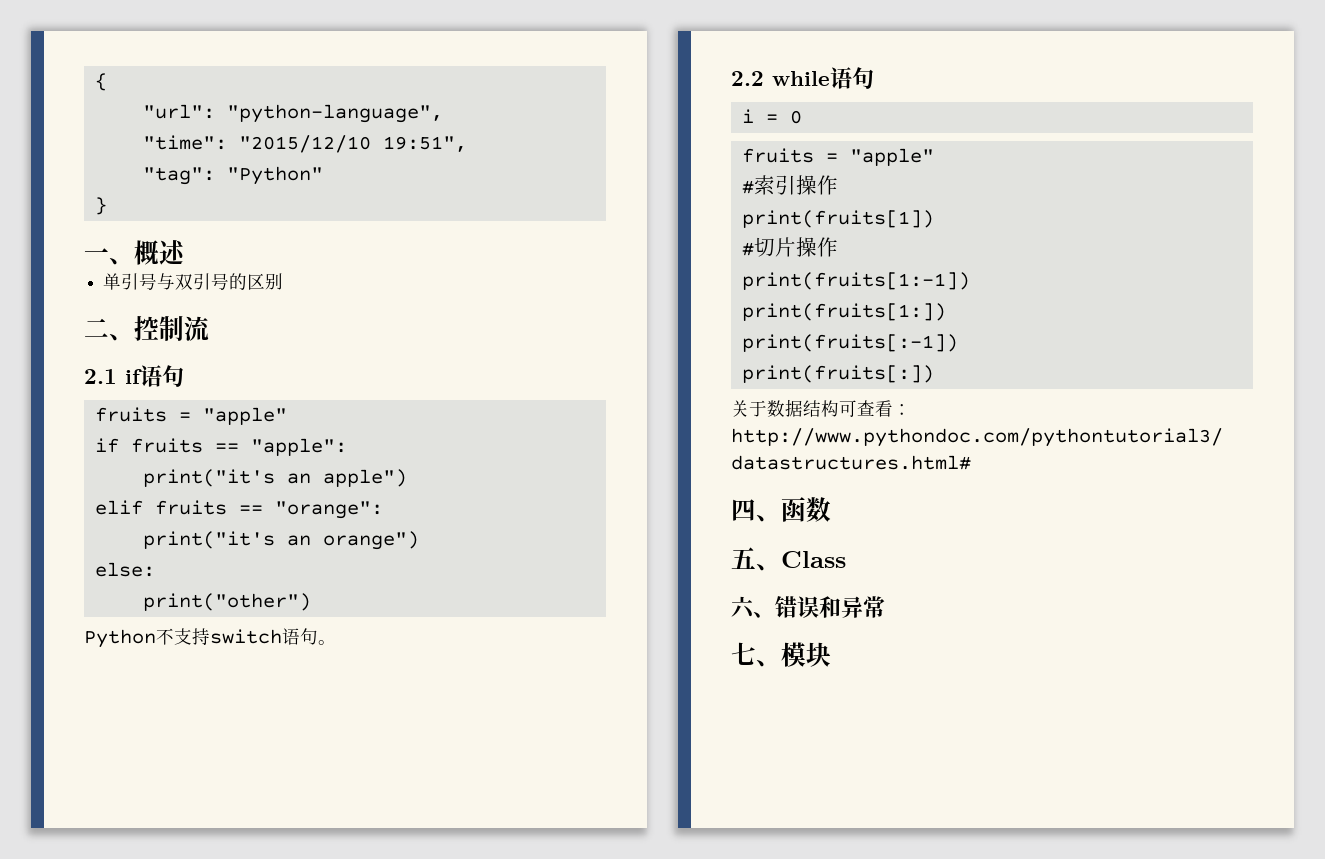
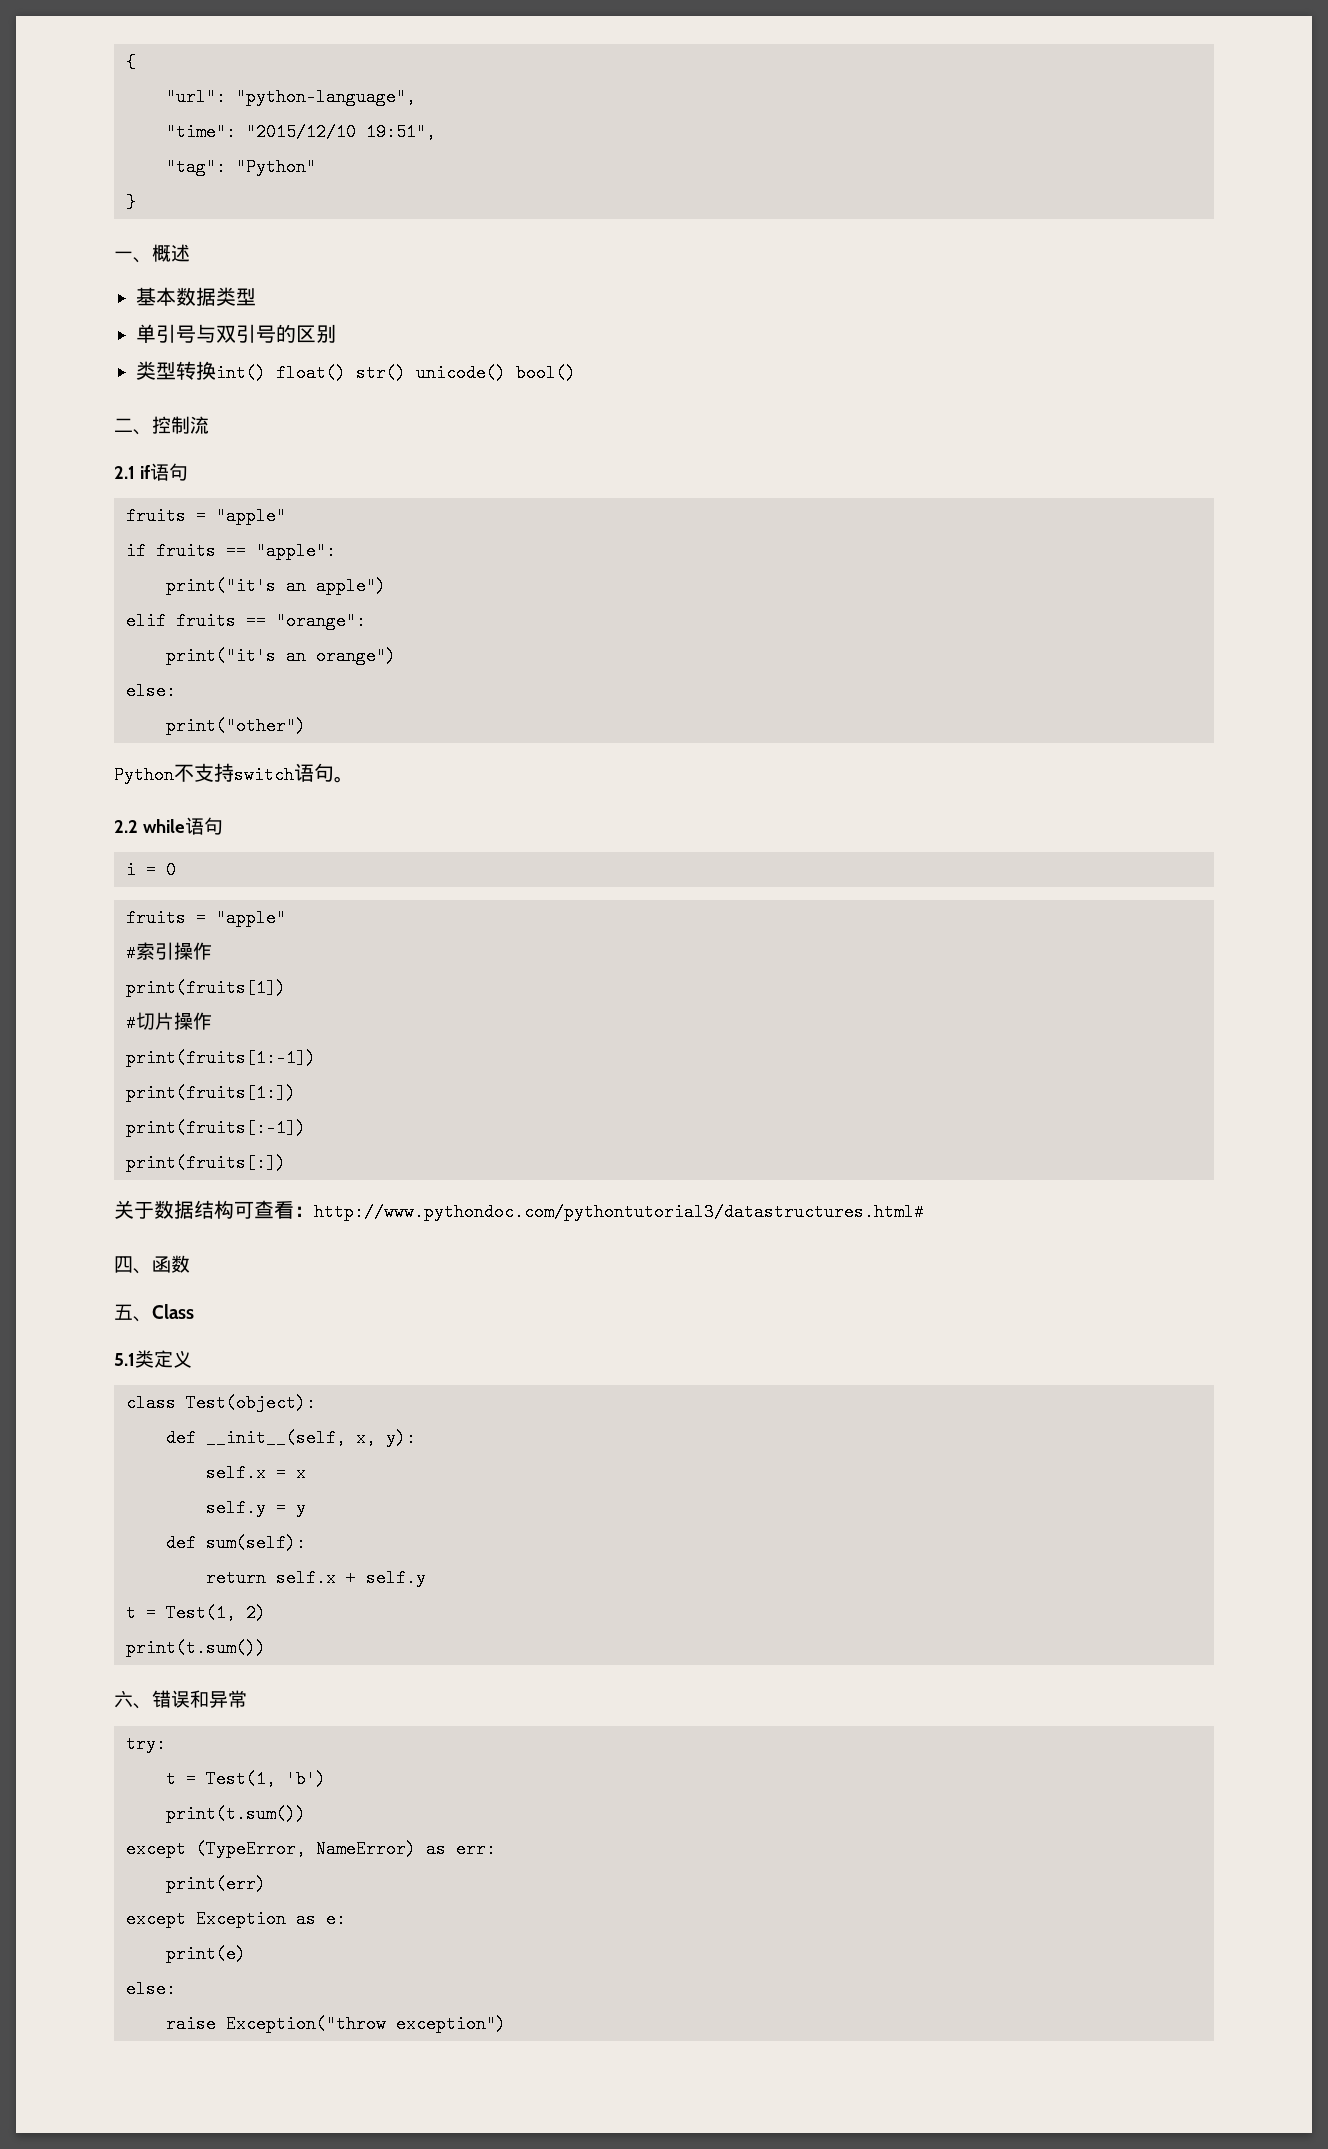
+ 基本数据类型
+ 类型转换int() float() str() unicode() bool()
+ 5.1类定义
+ class Test(object):
+ def __init__(self, x, y):
+ self.x = x
+ self.y = y
+ def sum(self):
+ return self.x + self.y
+ t = Test(1, 2)
+ print(t.sum())
  六、错误和异常
- 七、模块
+ try:
+ t = Test(1, 'b')
+ print(t.sum())
+ except (TypeError, NameError) as err:
+ print(err)
+ except Exception as e:
+ print(e)
+ else:
+ raise Exception("throw exception")

